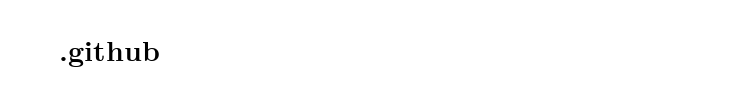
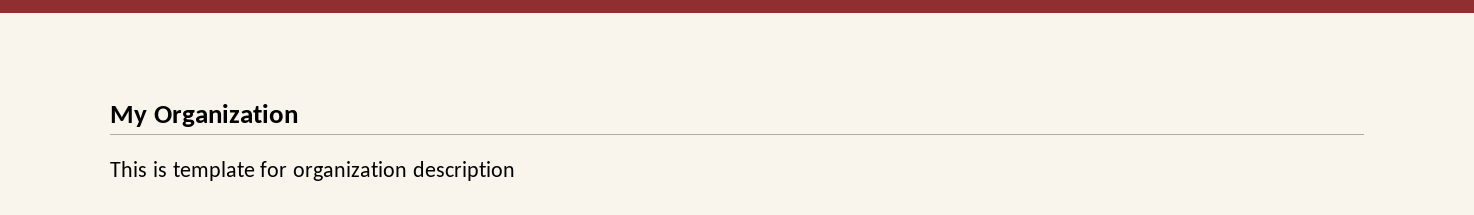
- .github
+ My Organization
+ This is template for organization description

